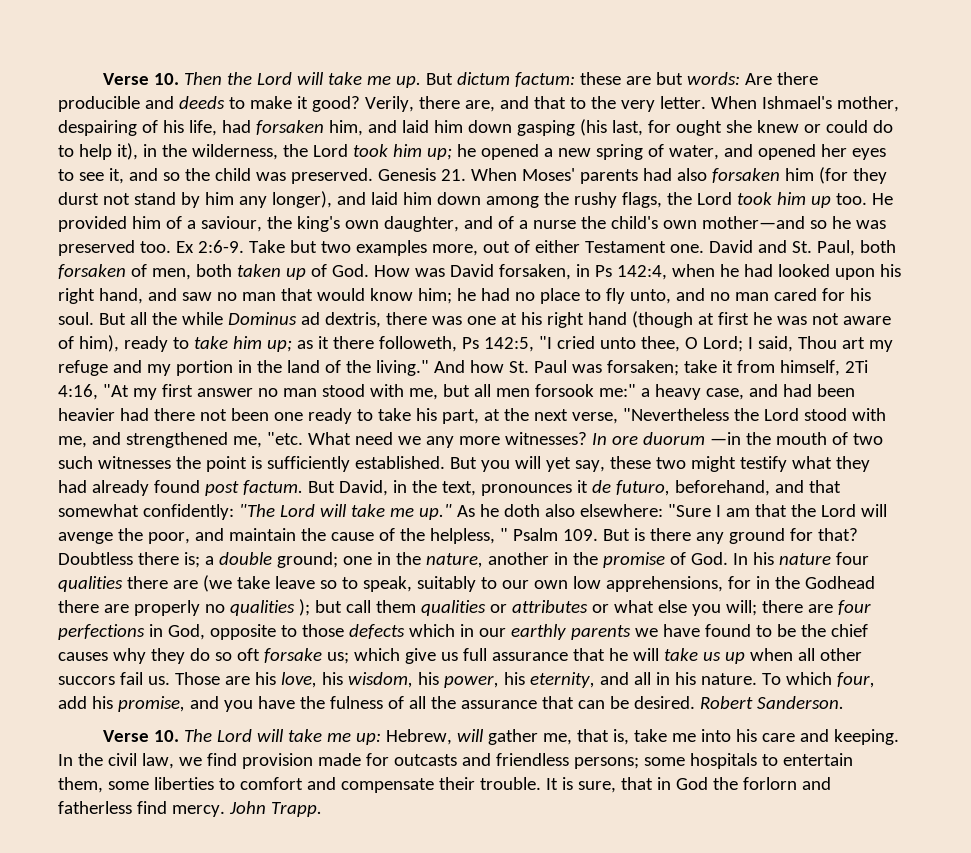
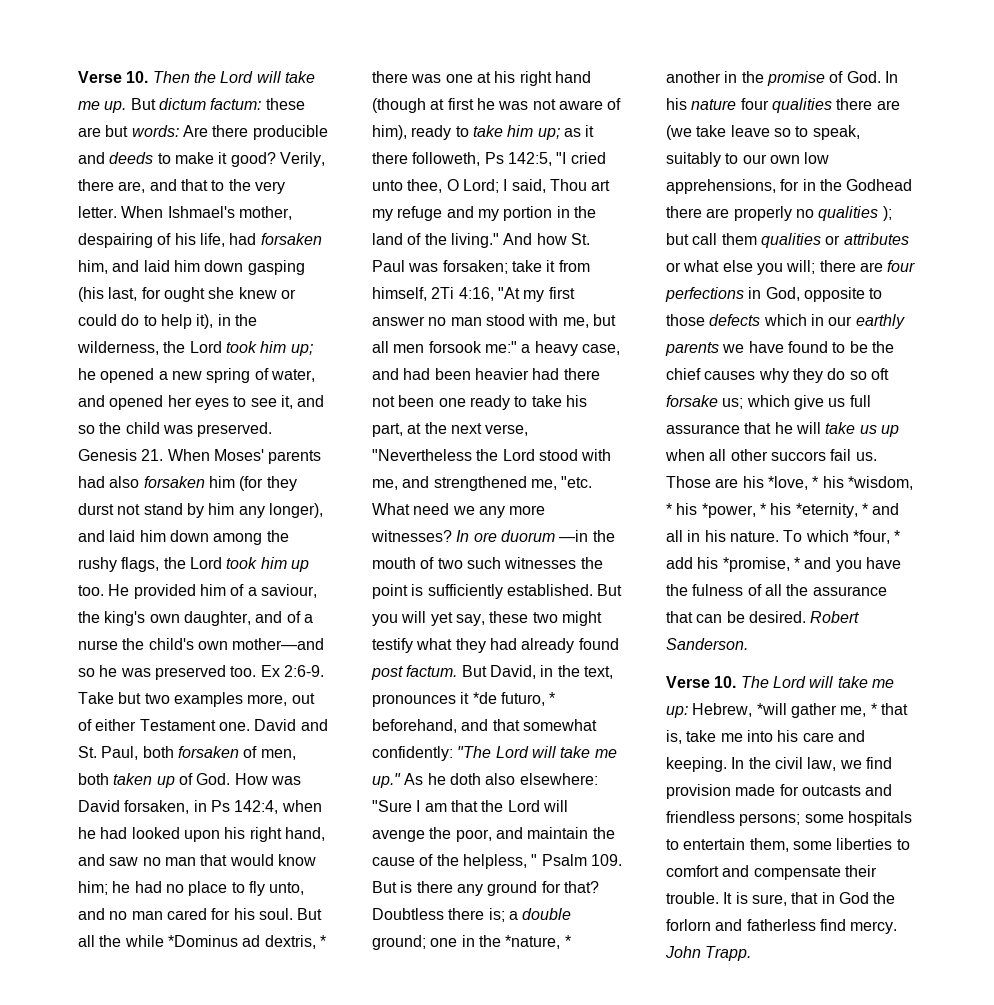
- But all the while Dominus ad dextris, there was one at his right hand (though at first he was not aware of him), ready to take him up; as it there followeth, Ps 142:5, "I cried unto thee, O Lord; I said, Thou art my refuge and my portion in the land of the living."
+ But all the while *Dominus ad dextris, * there was one at his right hand (though at first he was not aware of him), ready to take him up; as it there followeth, Ps 142:5, "I cried unto thee, O Lord; I said, Thou art my refuge and my portion in the land of the living."
- But David, in the text, pronounces it de futuro, beforehand, and that somewhat confidently: "The Lord will take me up."
+ But David, in the text, pronounces it *de futuro, * beforehand, and that somewhat confidently: "The Lord will take me up."
- one in the nature, another in the promise of God. In his nature four qualities there are (we take leave so to speak, suitably to our own low apprehensions, for in the Godhead there are properly no qualities );
+ one in the *nature, * another in the promise of God. In his nature four qualities there are (we take leave so to speak, suitably to our own low apprehensions, for in the Godhead there are properly no qualities );
- Those are his love, his wisdom, his power, his eternity, and all in his nature.
+ Those are his *love, * his *wisdom, * his *power, * his *eternity, * and all in his nature.
- To which four, add his promise, and you have the fulness of all the assurance that can be desired.
+ To which *four, * add his *promise, * and you have the fulness of all the assurance that can be desired.
- Verse 10. The Lord will take me up: Hebrew, will gather me, that is, take me into his care and keeping.
+ Verse 10. The Lord will take me up: Hebrew, *will gather me, * that is, take me into his care and keeping.

